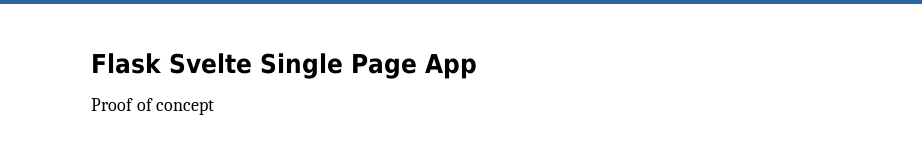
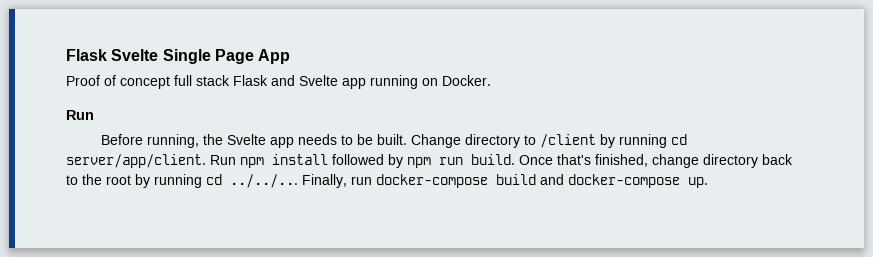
- Proof of concept
+ Proof of concept full stack Flask and Svelte app running on Docker.
+ Run
+ Before running, the Svelte app needs to be built. Change directory to /client by running cd server/app/client. Run npm install followed by npm run build. Once that's finished, change directory back to the root by running cd ../../... Finally, run docker-compose build and docker-compose up.

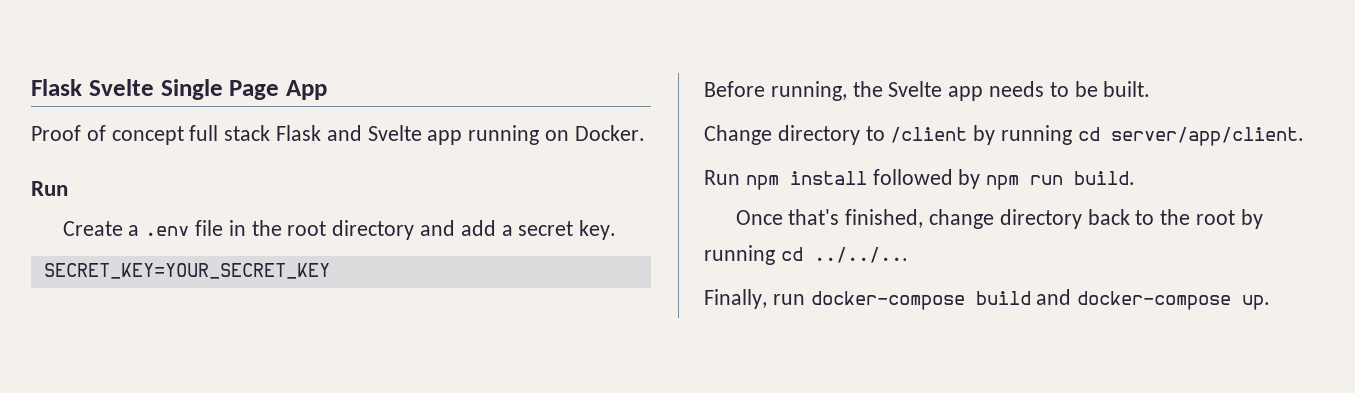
+ Create a .env file in the root directory and add a secret key.
+ SECRET_KEY=YOUR_SECRET_KEY
- Before running, the Svelte app needs to be built. Change directory to /client by running cd server/app/client. Run npm install followed by npm run build. Once that's finished, change directory back to the root by running cd ../../... Finally, run docker-compose build and docker-compose up.
+ Before running, the Svelte app needs to be built.
+ Change directory to /client by running cd server/app/client.
+ Run npm install followed by npm run build.
+ Once that's finished, change directory back to the root by running cd ../../...
+ Finally, run docker-compose build and docker-compose up.

